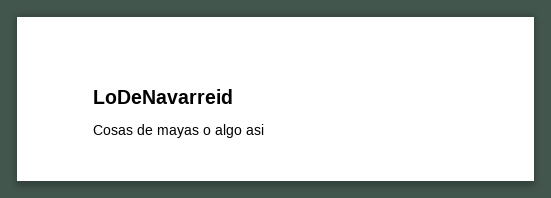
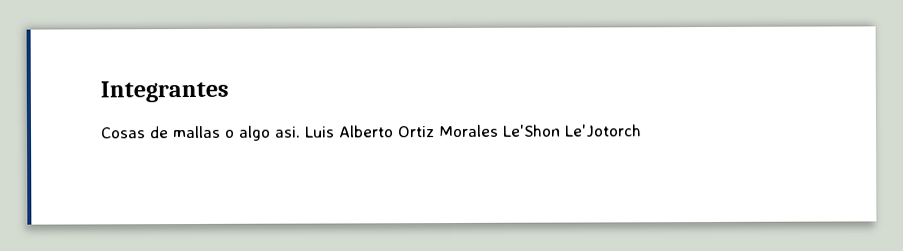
- LoDeNavarreid
+ Integrantes
- Cosas de mayas o algo asi
+ Cosas de mallas o algo asi. Luis Alberto Ortiz Morales Le'Shon Le'Jotorch

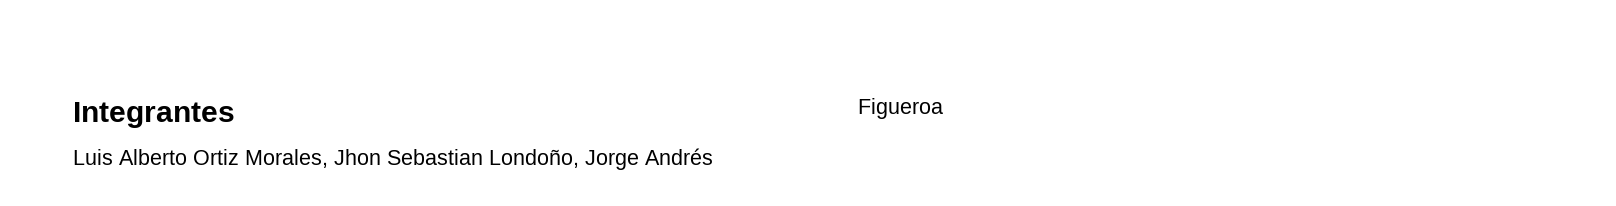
- Cosas de mallas o algo asi. Luis Alberto Ortiz Morales Le'Shon Le'Jotorch
+ Luis Alberto Ortiz Morales, Jhon Sebastian Londoño, Jorge Andrés Figueroa

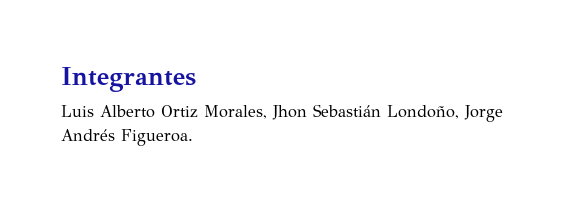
- Luis Alberto Ortiz Morales, Jhon Sebastian Londoño, Jorge Andrés Figueroa
+ Luis Alberto Ortiz Morales, Jhon Sebastián Londoño, Jorge Andrés Figueroa.

